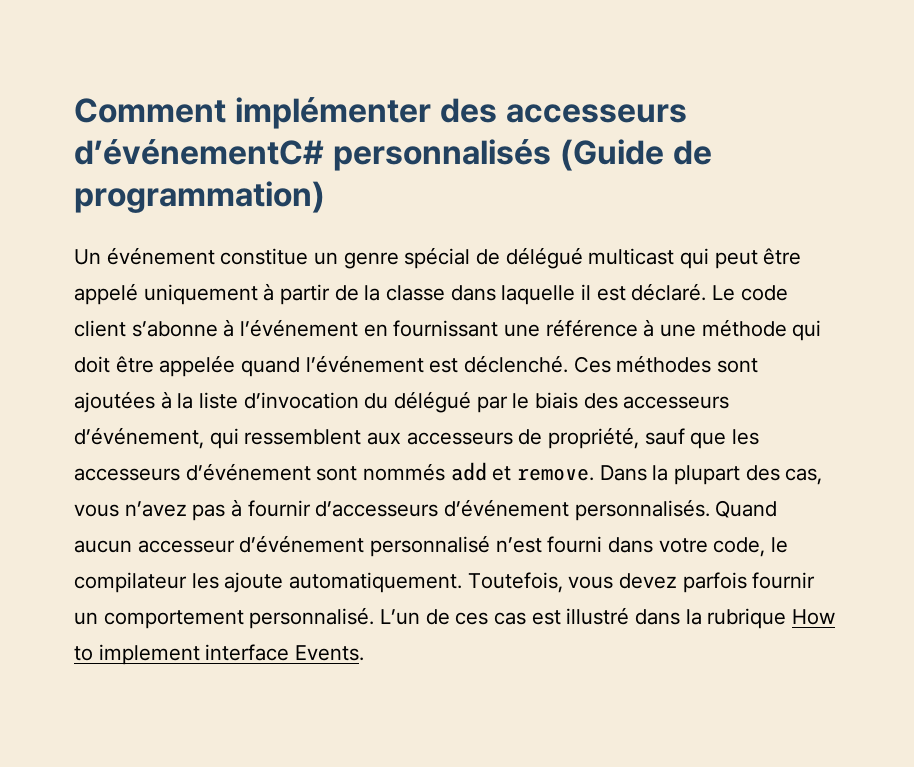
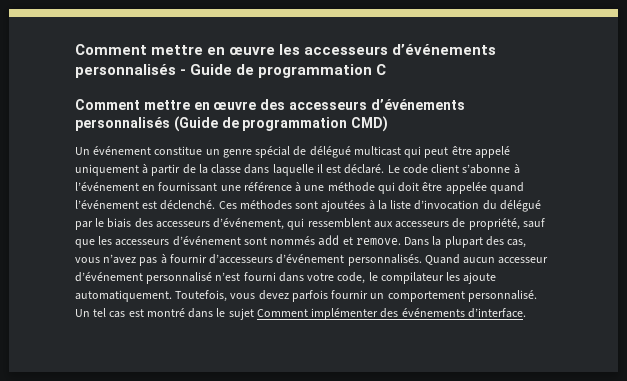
- Comment implémenter des accesseurs d’événementC# personnalisés (Guide de programmation)
+ Comment mettre en œuvre les accesseurs d’événements personnalisés - Guide de programmation C
+ Comment mettre en œuvre des accesseurs d’événements personnalisés (Guide de programmation CMD)
- L’un de ces cas est illustré dans la rubrique How to implement interface Events.
+ Un tel cas est montré dans le sujet Comment implémenter des événements d’interface.

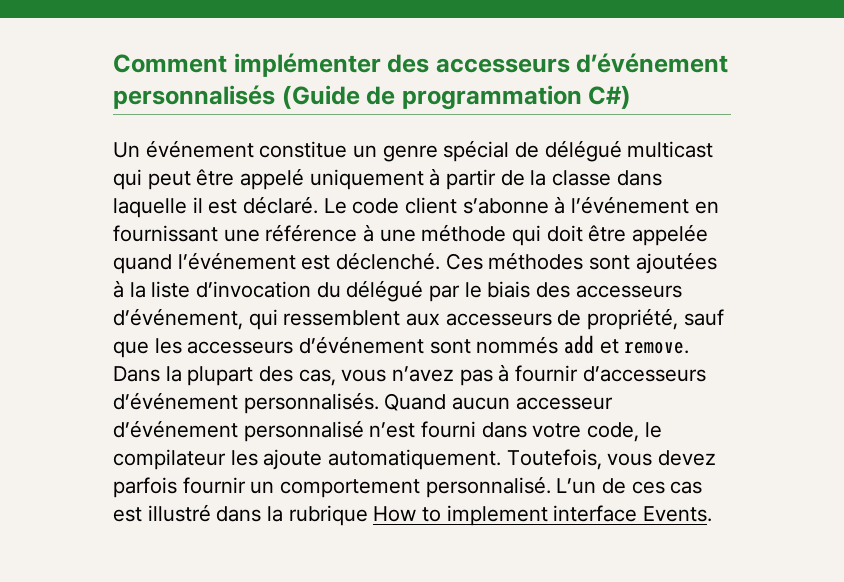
- Comment mettre en œuvre les accesseurs d’événements personnalisés - Guide de programmation C
- Comment mettre en œuvre des accesseurs d’événements personnalisés (Guide de programmation CMD)
+ Comment implémenter des accesseurs d’événement personnalisés (Guide de programmation C#)
- Un tel cas est montré dans le sujet Comment implémenter des événements d’interface.
+ L’un de ces cas est illustré dans la rubrique How to implement interface Events.

